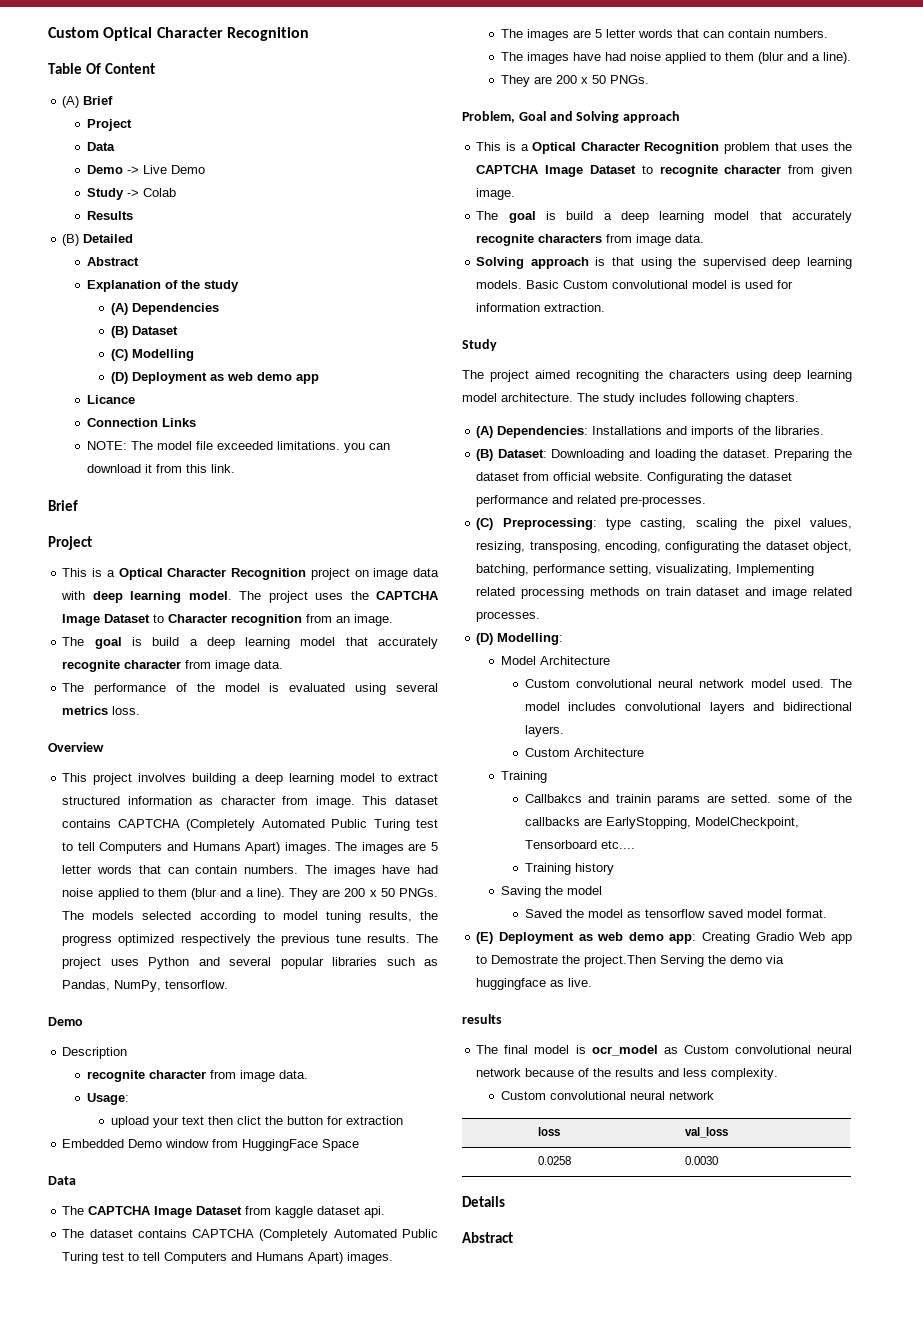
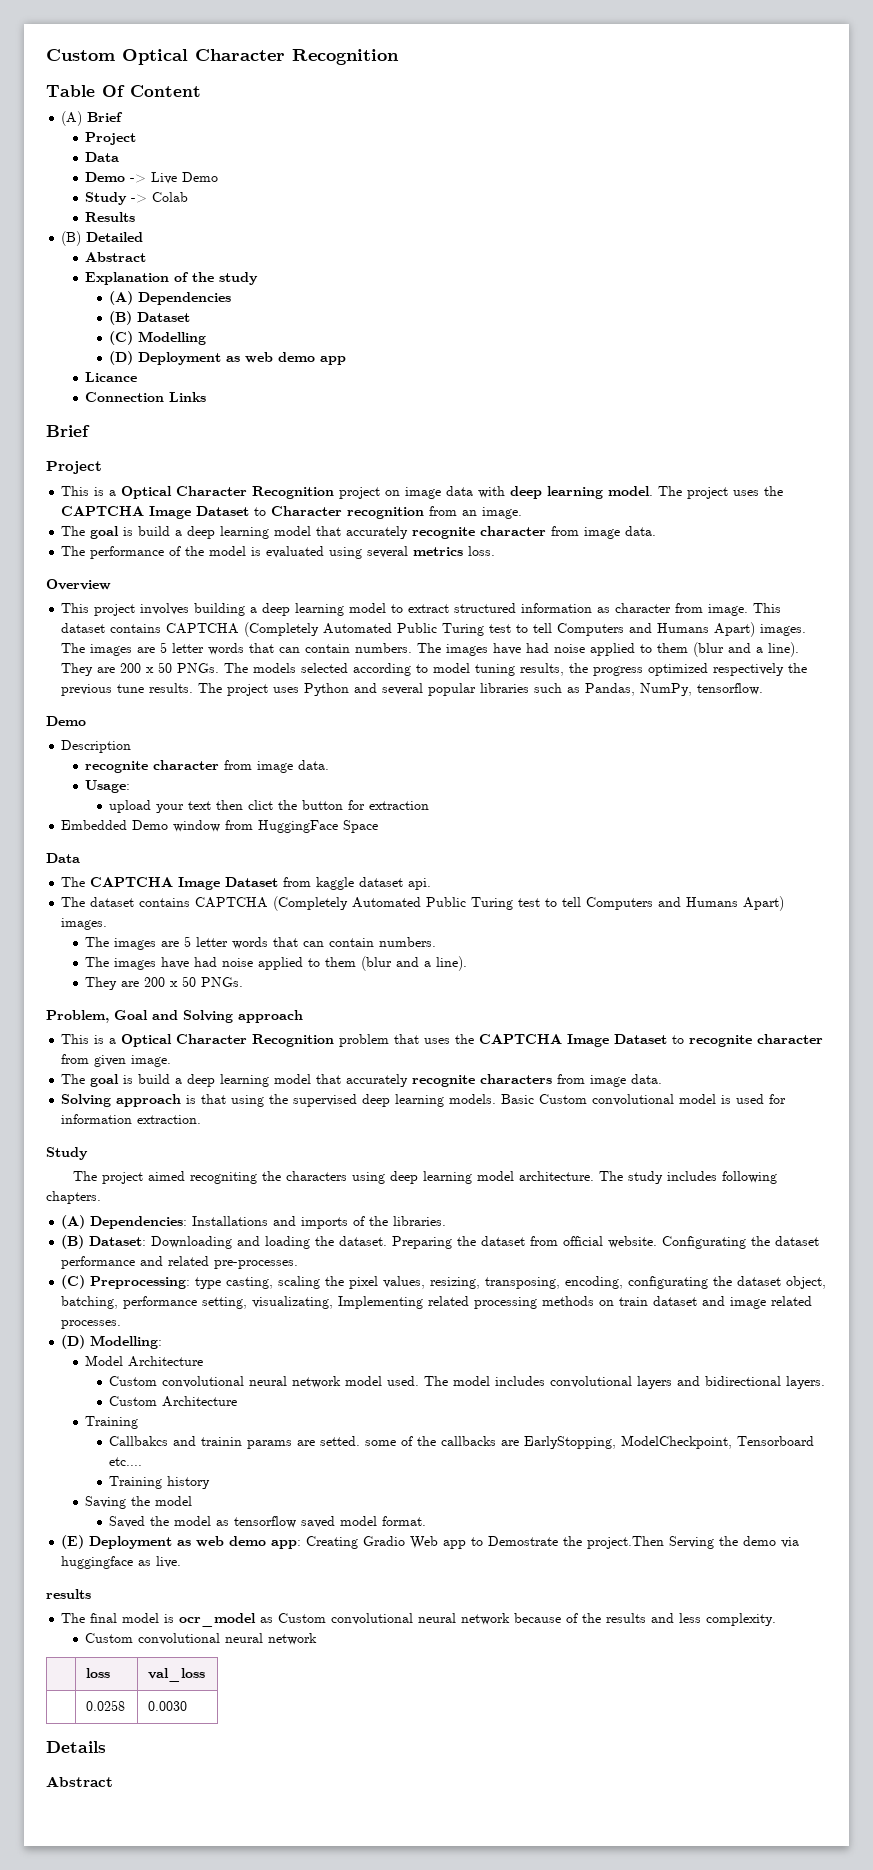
- NOTE: The model file exceeded limitations. you can download it from this link.

